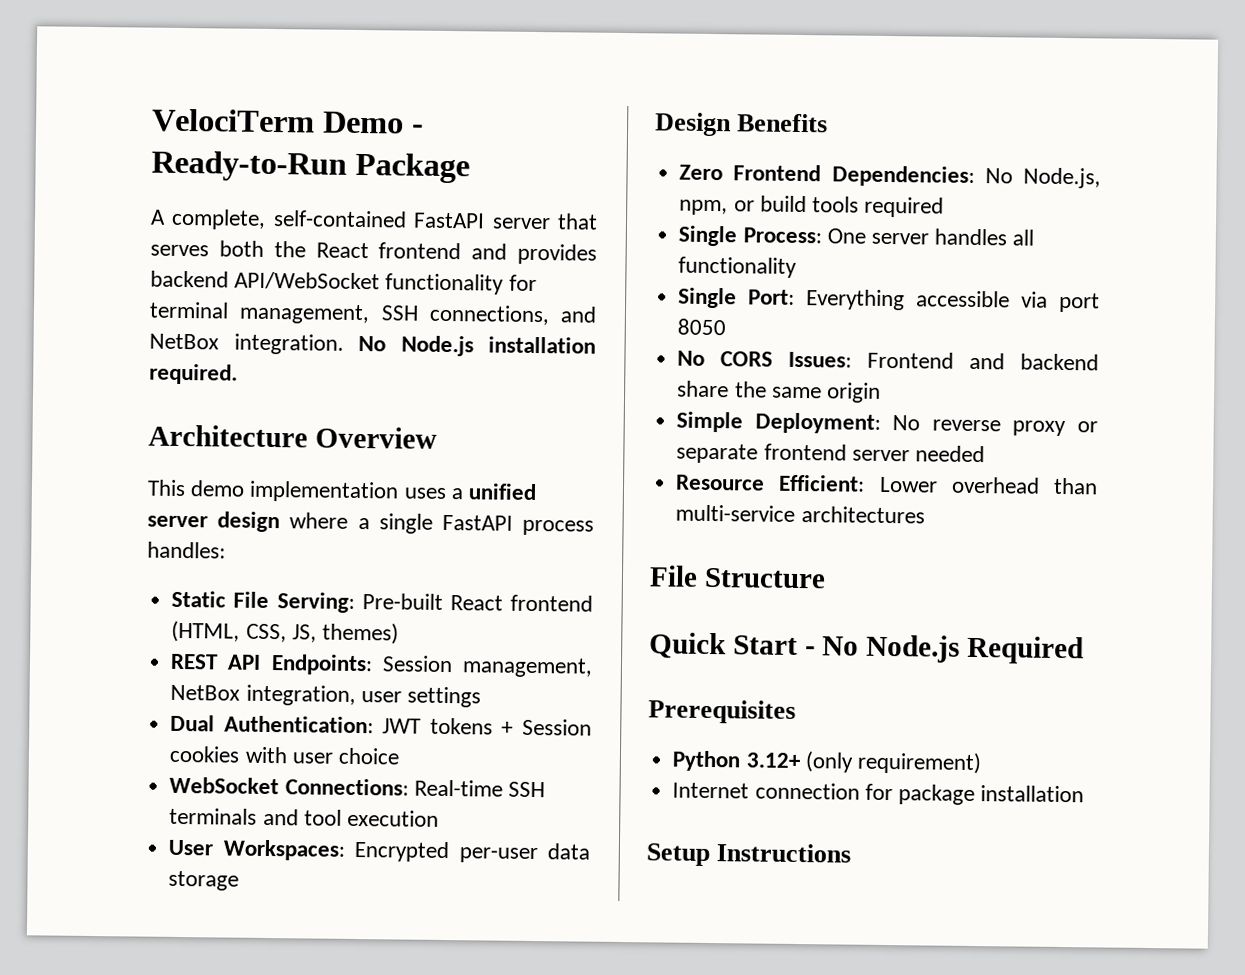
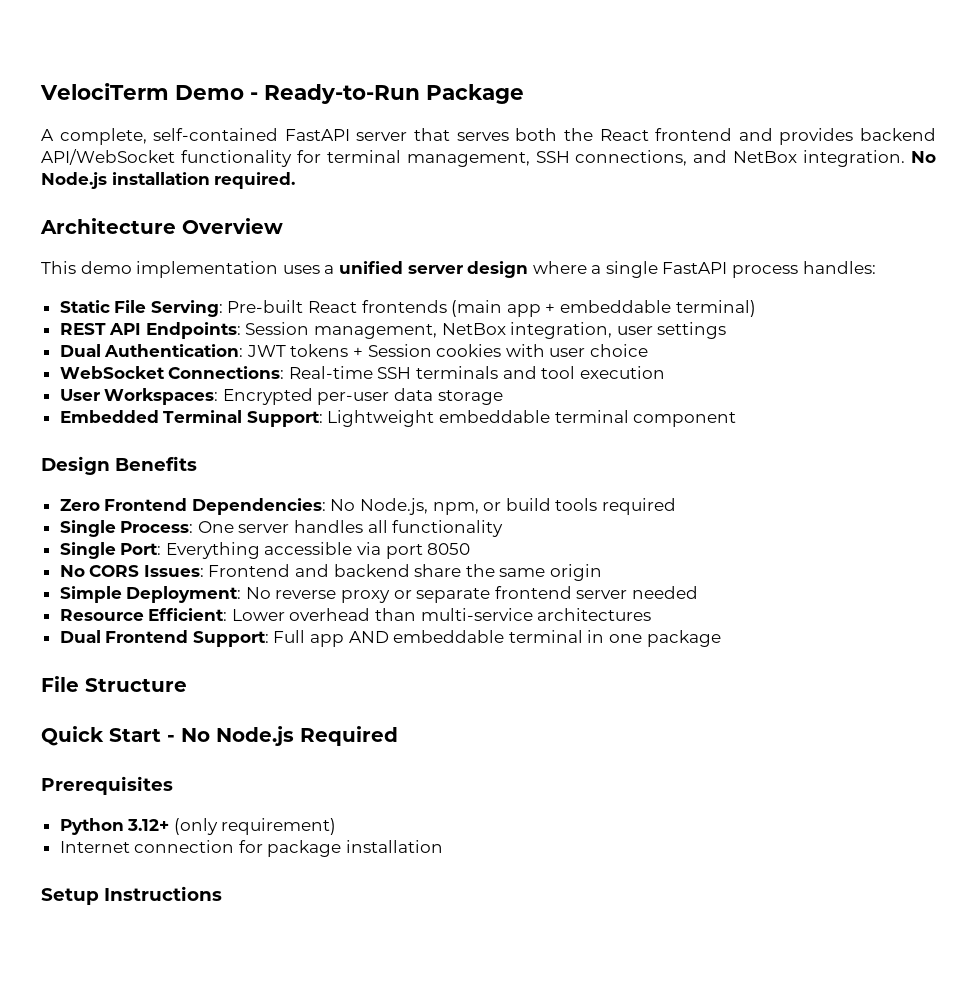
- Static File Serving: Pre-built React frontend (HTML, CSS, JS, themes)
+ Static File Serving: Pre-built React frontends (main app + embeddable terminal)
+ Embedded Terminal Support: Lightweight embeddable terminal component
+ Dual Frontend Support: Full app AND embeddable terminal in one package

